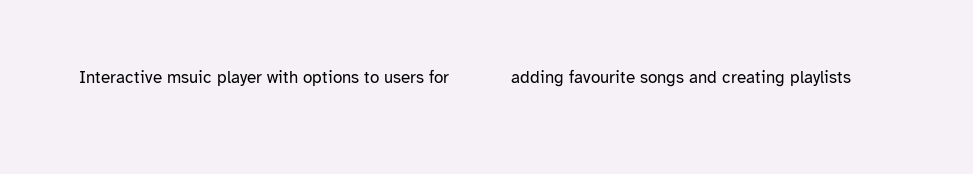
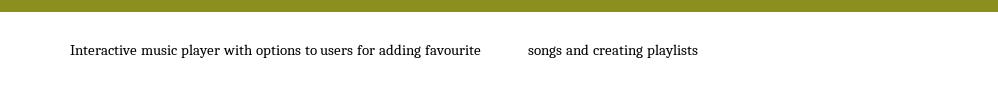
- Interactive msuic player with options to users for adding favourite songs and creating playlists
+ Interactive music player with options to users for adding favourite songs and creating playlists

